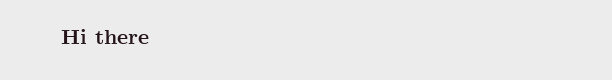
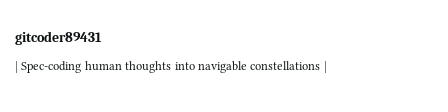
- Hi there
+ gitcoder89431
+ | Spec-coding human thoughts into navigable constellations |

